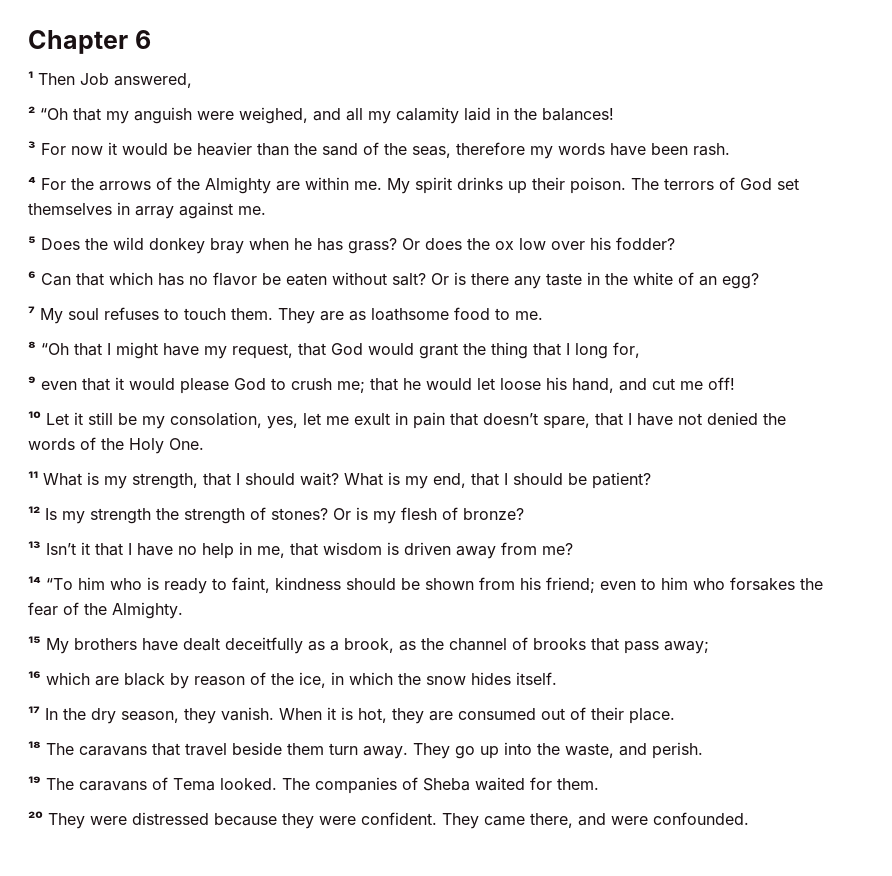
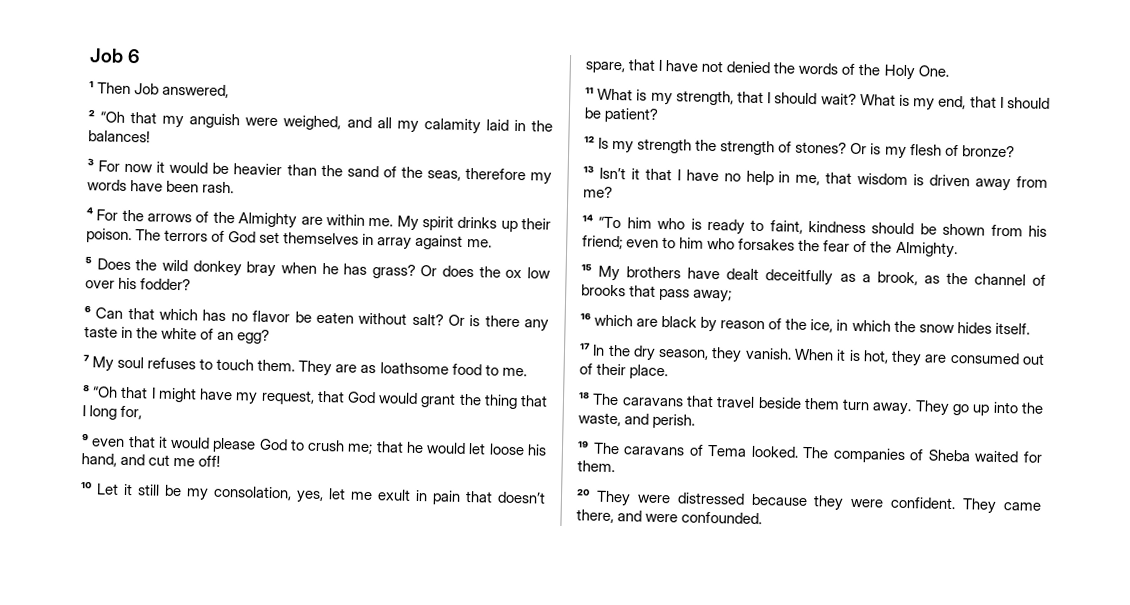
- Chapter 6
+ Job 6

